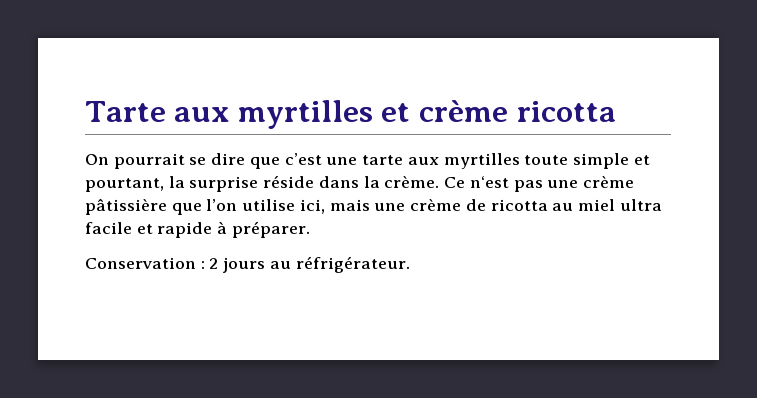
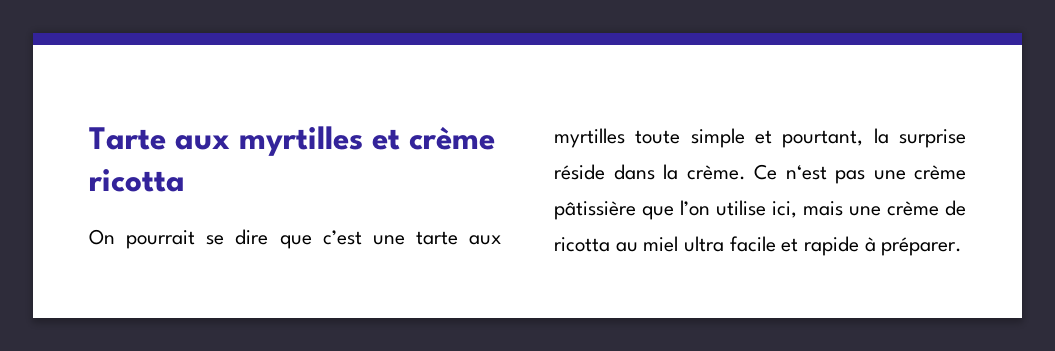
- Conservation : 2 jours au réfrigérateur.

